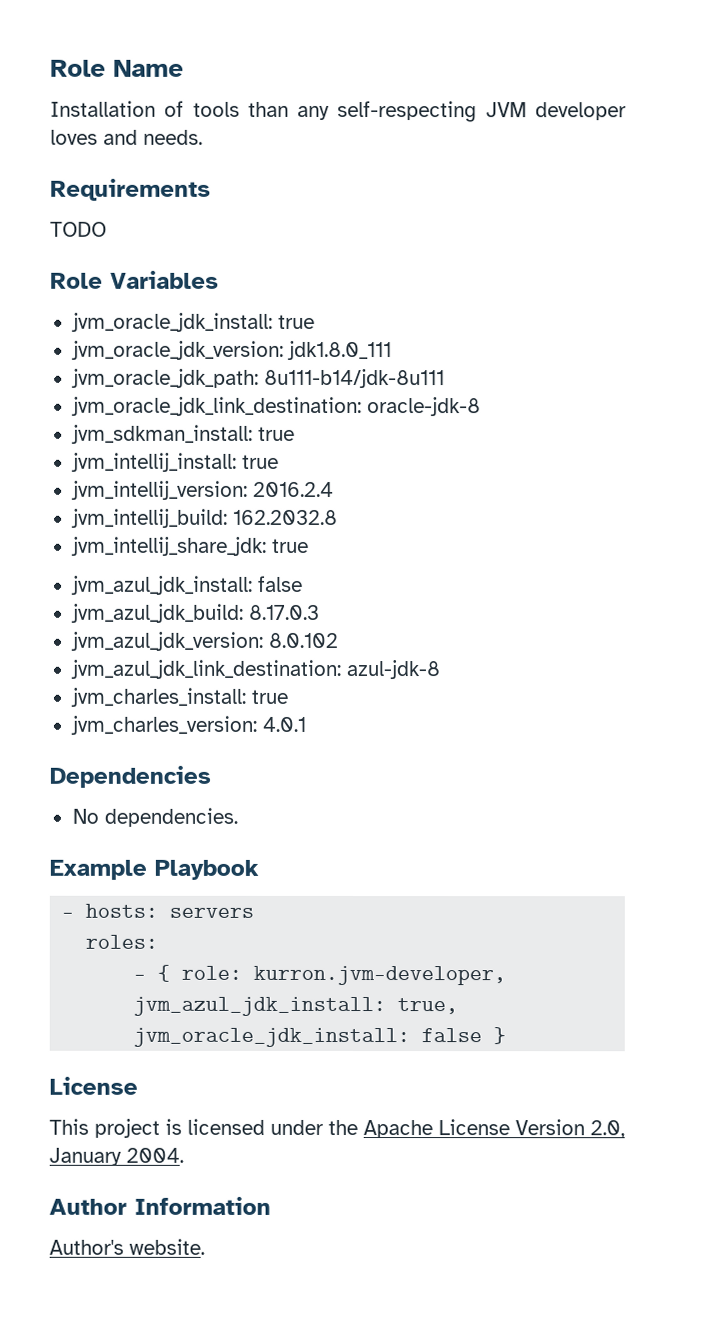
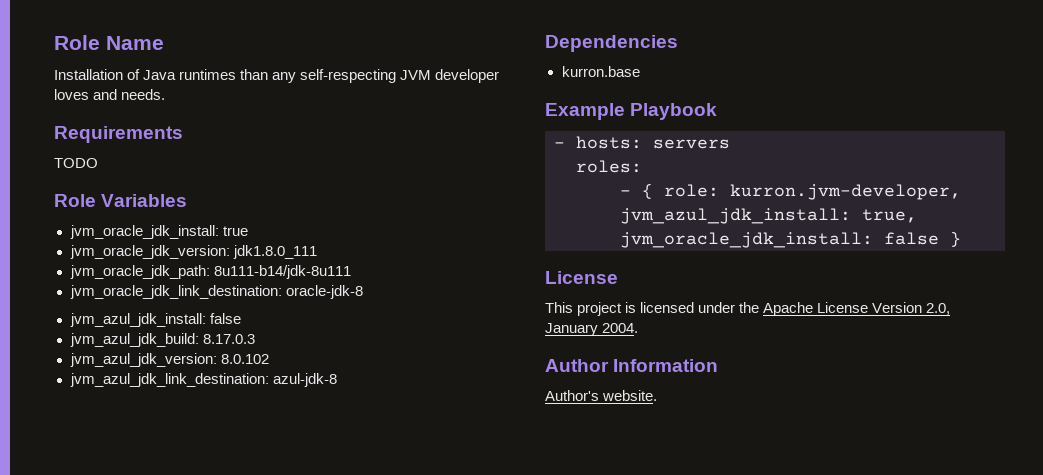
- Installation of tools than any self-respecting JVM developer loves and needs.
+ Installation of Java runtimes than any self-respecting JVM developer loves and needs.
- jvm_sdkman_install: true
- jvm_intellij_install: true
- jvm_intellij_version: 2016.2.4
- jvm_intellij_build: 162.2032.8
- jvm_intellij_share_jdk: true
- jvm_charles_install: true
- jvm_charles_version: 4.0.1
- No dependencies.
+ kurron.base

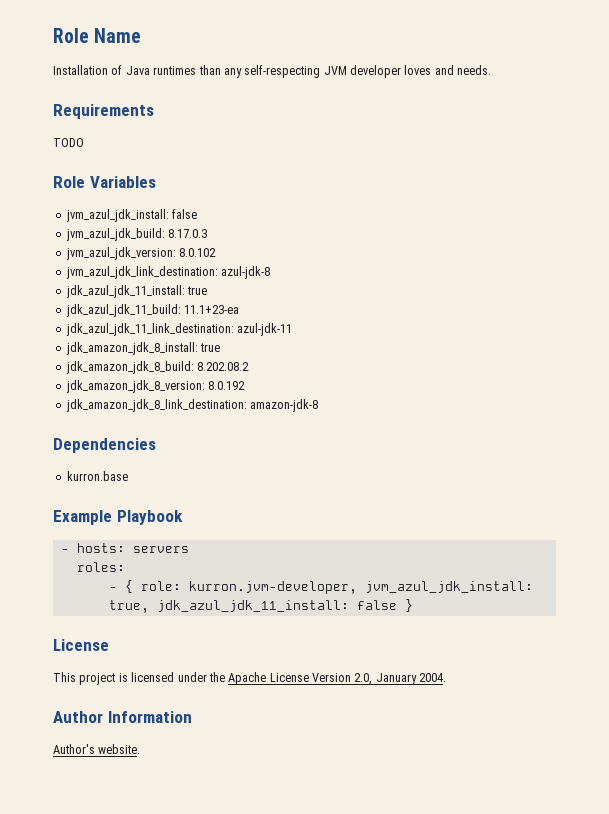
- jvm_oracle_jdk_install: true
- jvm_oracle_jdk_version: jdk1.8.0_111
- jvm_oracle_jdk_path: 8u111-b14/jdk-8u111
- jvm_oracle_jdk_link_destination: oracle-jdk-8
+ jdk_azul_jdk_11_install: true
+ jdk_azul_jdk_11_build: 11.1+23-ea
+ jdk_azul_jdk_11_link_destination: azul-jdk-11
+ jdk_amazon_jdk_8_install: true
+ jdk_amazon_jdk_8_build: 8.202.08.2
+ jdk_amazon_jdk_8_version: 8.0.192
+ jdk_amazon_jdk_8_link_destination: amazon-jdk-8
- - { role: kurron.jvm-developer, jvm_azul_jdk_install: true, jvm_oracle_jdk_install: false }
+ - { role: kurron.jvm-developer, jvm_azul_jdk_install: true, jdk_azul_jdk_11_install: false }

